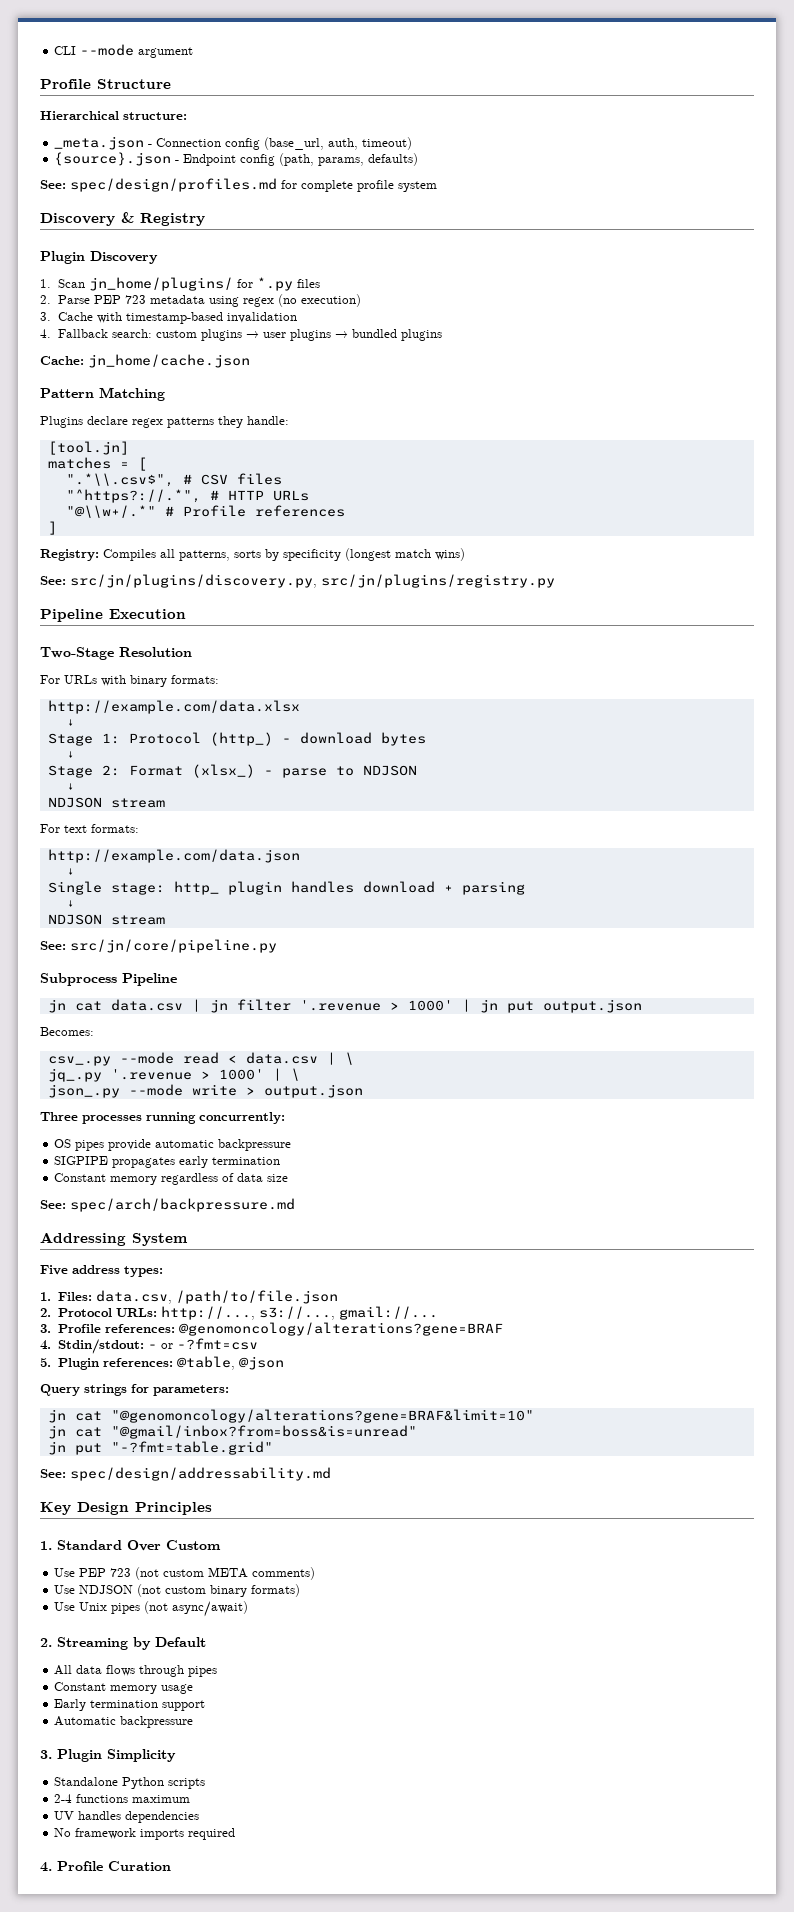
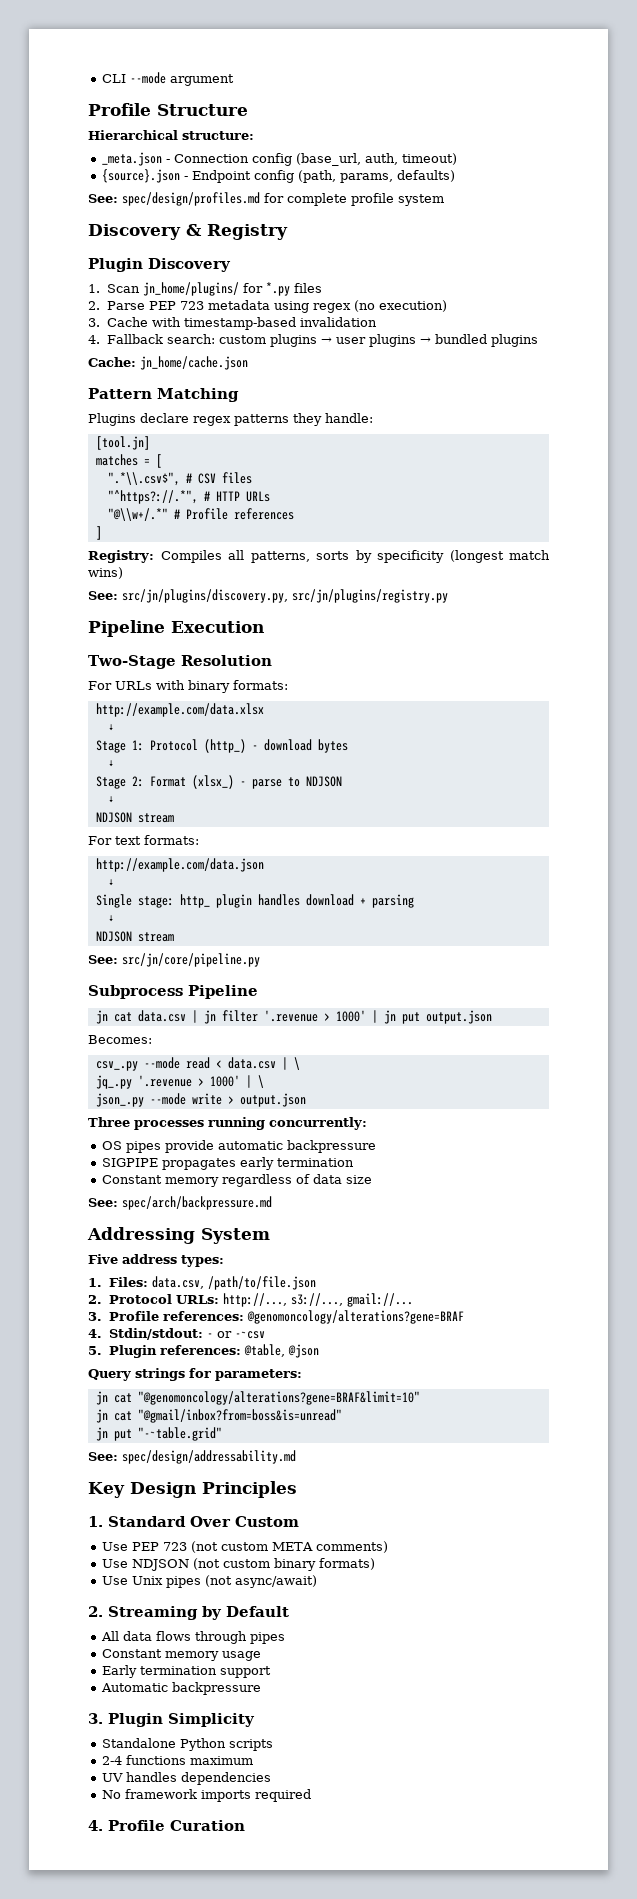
- 4. Stdin/stdout: - or -?fmt=csv
+ 4. Stdin/stdout: - or -~csv
- jn put "-?fmt=table.grid"
+ jn put "-~table.grid"

